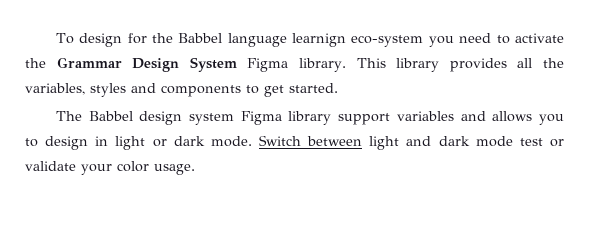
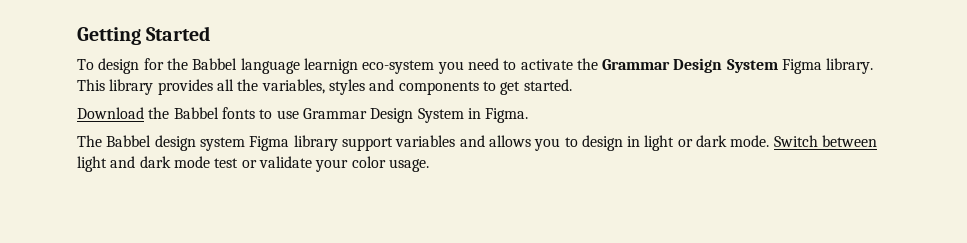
+ Getting Started
+ Download the Babbel fonts to use Grammar Design System in Figma.

